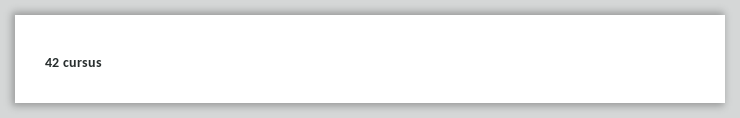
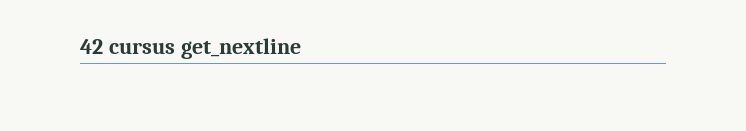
- 42 cursus
+ 42 cursus get_nextline

